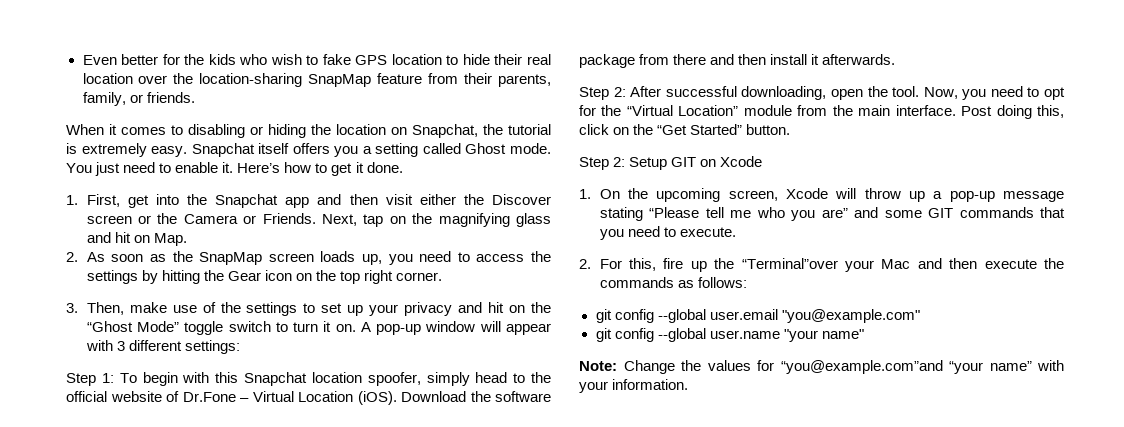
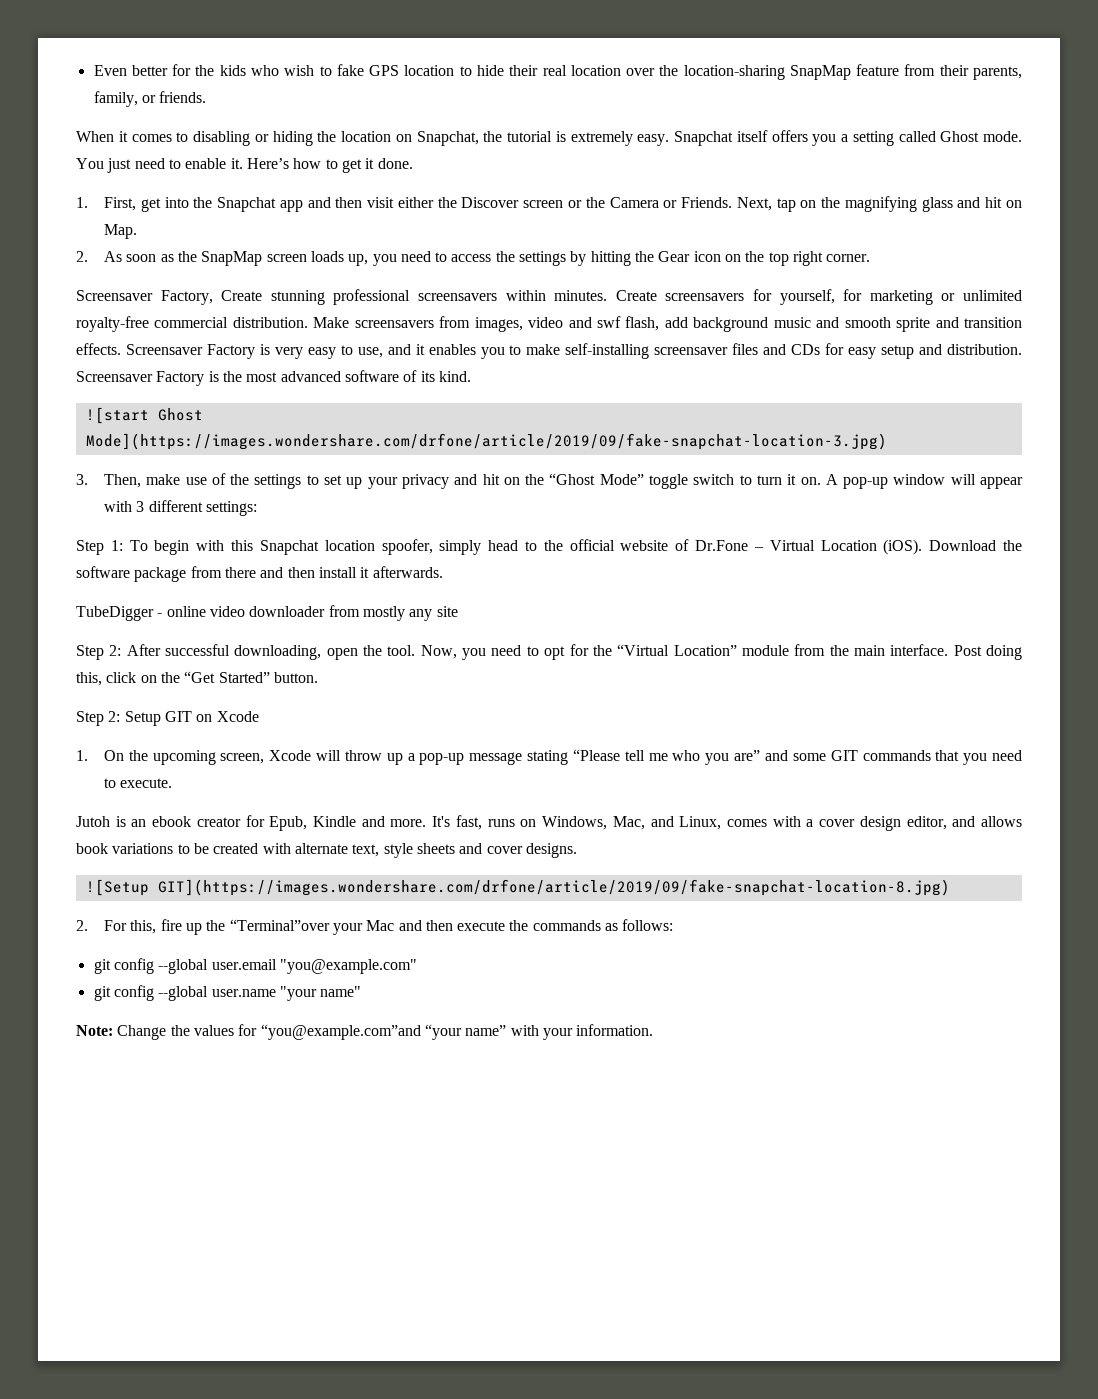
+ Screensaver Factory, Create stunning professional screensavers within minutes. Create screensavers for yourself, for marketing or unlimited royalty-free commercial distribution. Make screensavers from images, video and swf flash, add background music and smooth sprite and transition effects. Screensaver Factory is very easy to use, and it enables you to make self-installing screensaver files and CDs for easy setup and distribution. Screensaver Factory is the most advanced software of its kind.
+ ![start Ghost Mode](https://images.wondershare.com/drfone/article/2019/09/fake-snapchat-location-3.jpg)
+ TubeDigger - online video downloader from mostly any site
+ Jutoh is an ebook creator for Epub, Kindle and more. It's fast, runs on Windows, Mac, and Linux, comes with a cover design editor, and allows book variations to be created with alternate text, style sheets and cover designs.
+ ![Setup GIT](https://images.wondershare.com/drfone/article/2019/09/fake-snapchat-location-8.jpg)

